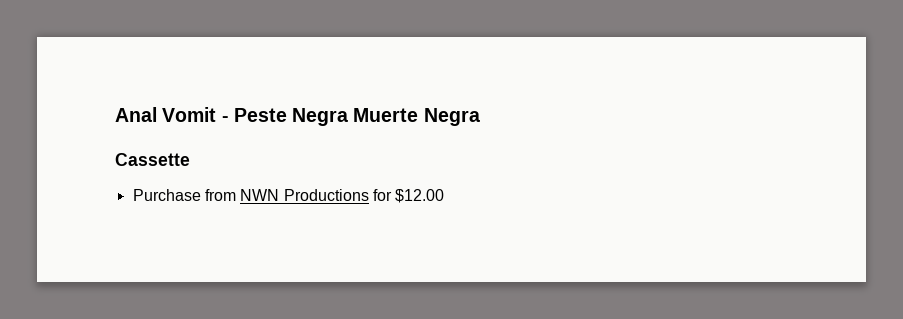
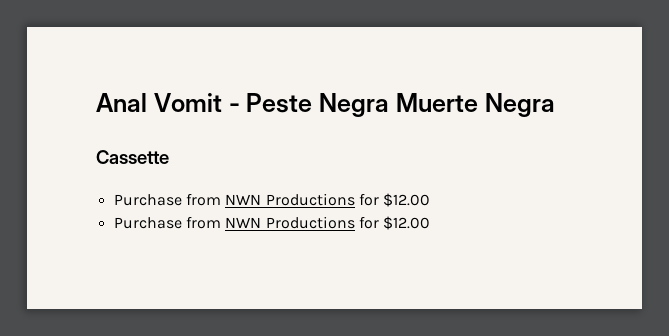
  Cassette
+ Purchase from NWN Productions for $12.00

